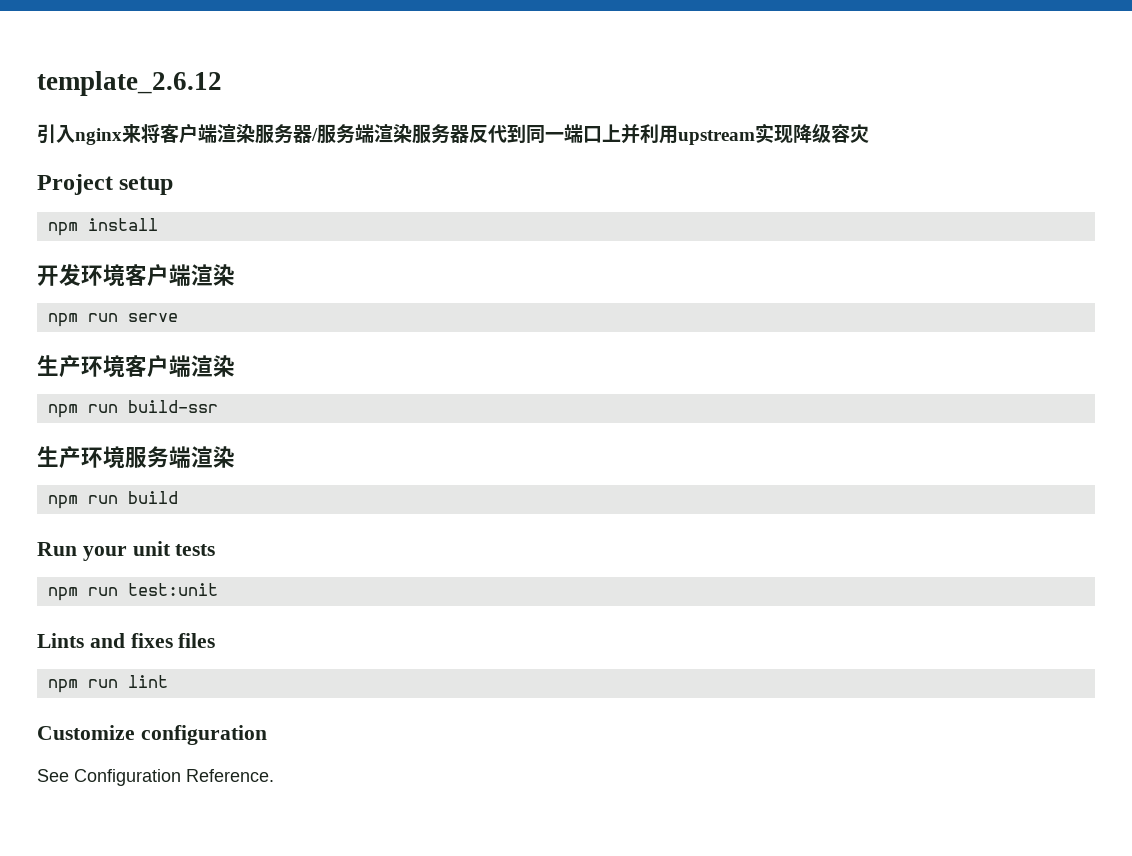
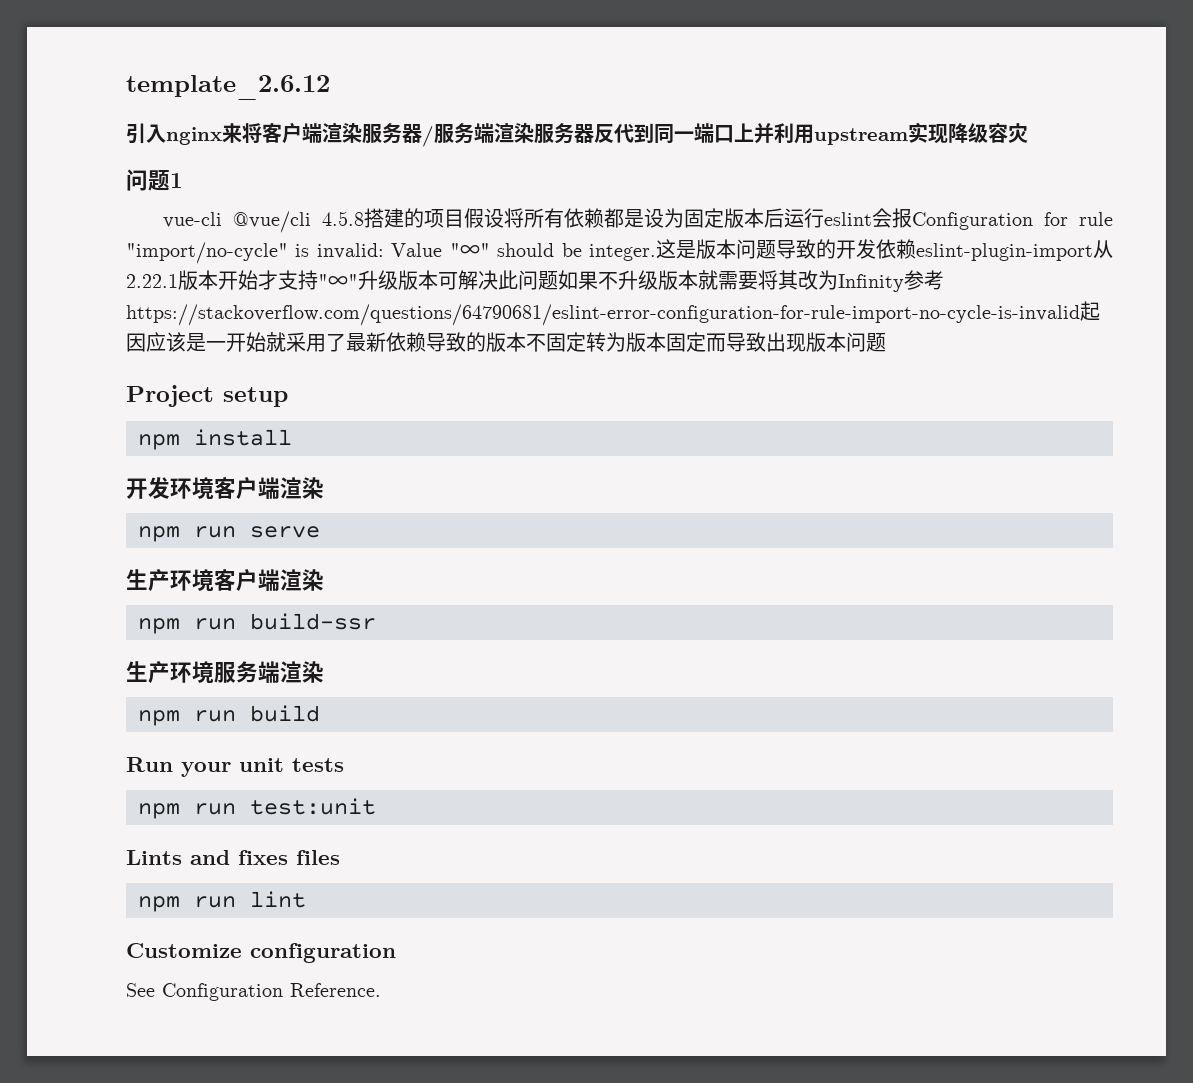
+ 问题1
+ vue-cli @vue/cli 4.5.8搭建的项目假设将所有依赖都是设为固定版本后运行eslint会报Configuration for rule "import/no-cycle" is invalid: Value "∞" should be integer.这是版本问题导致的开发依赖eslint-plugin-import从2.22.1版本开始才支持"∞"升级版本可解决此问题如果不升级版本就需要将其改为Infinity参考https://stackoverflow.com/questions/64790681/eslint-error-configuration-for-rule-import-no-cycle-is-invalid起因应该是一开始就采用了最新依赖导致的版本不固定转为版本固定而导致出现版本问题

